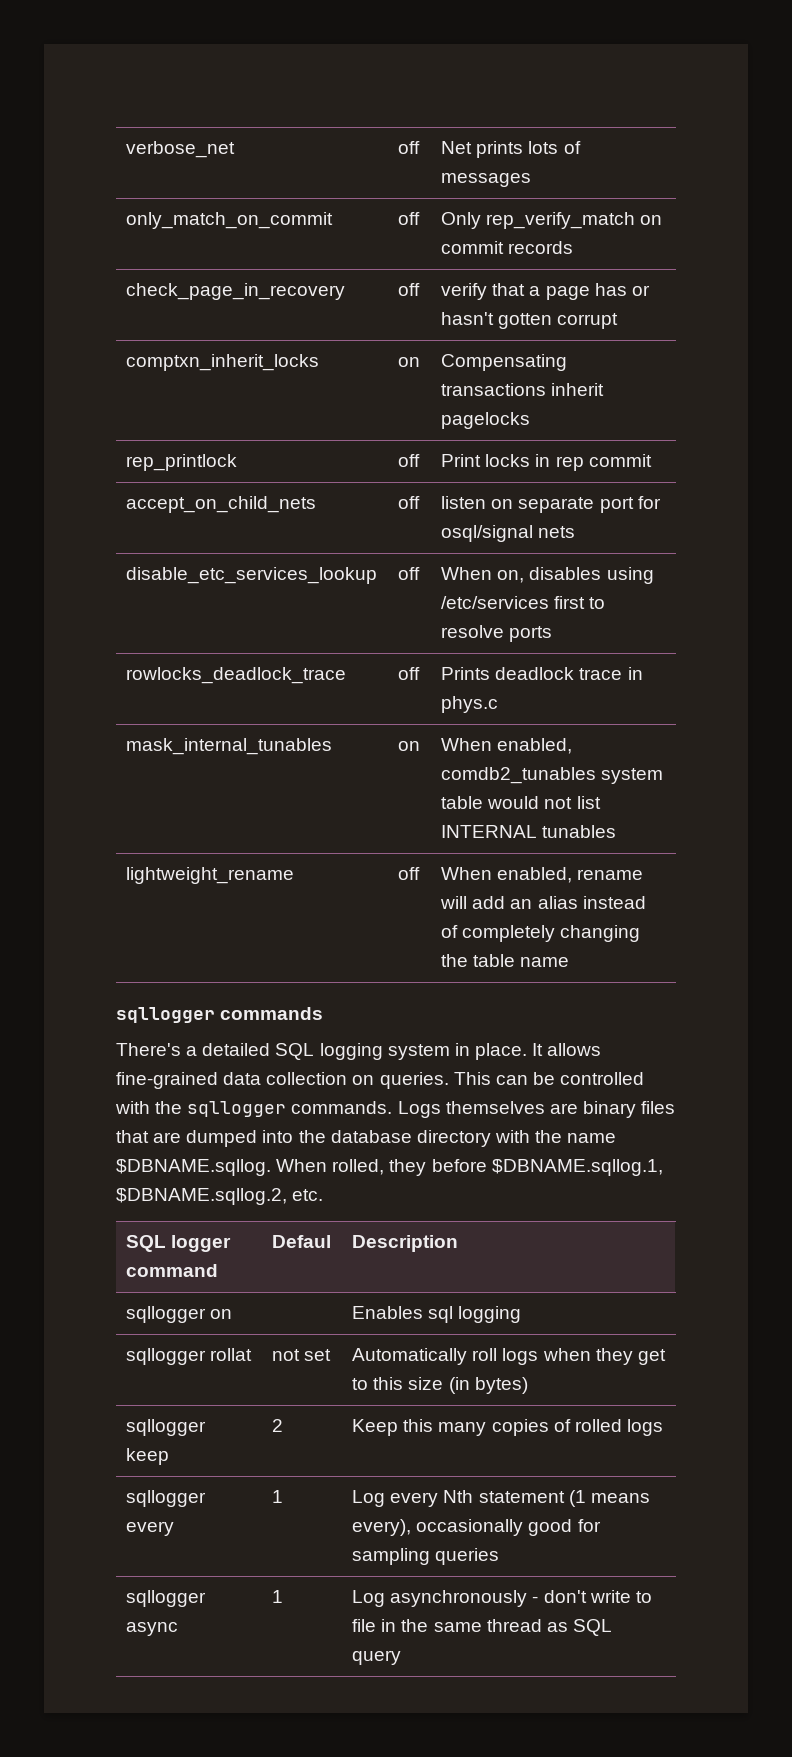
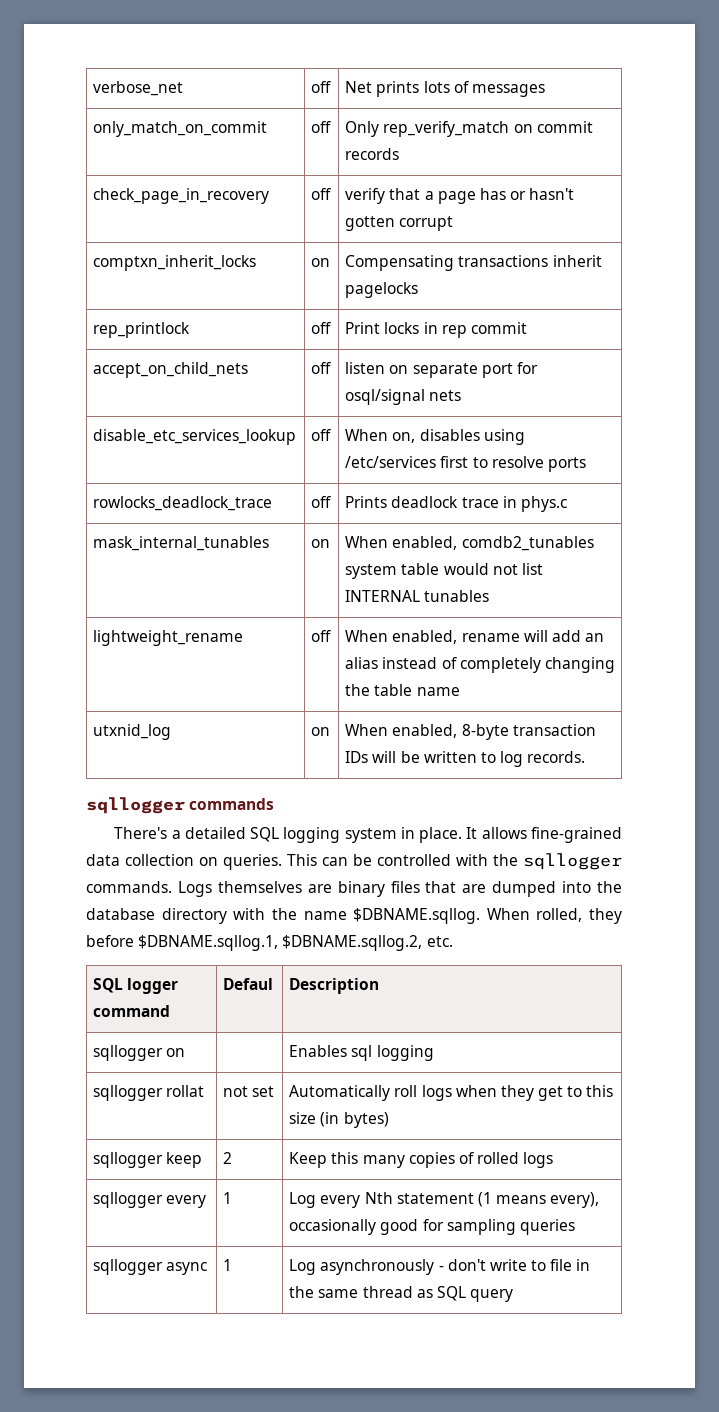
+ utxnid_log | on | When enabled, 8-byte transaction IDs will be written to log records.

